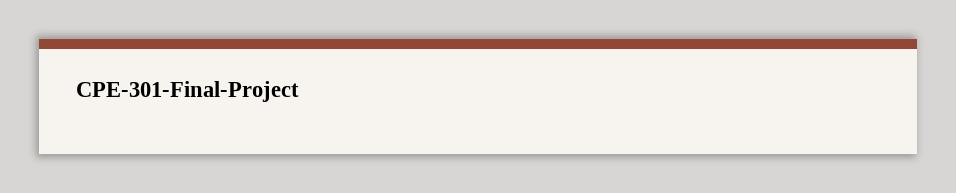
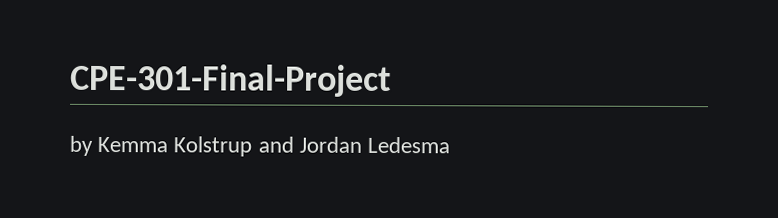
+ by Kemma Kolstrup and Jordan Ledesma

